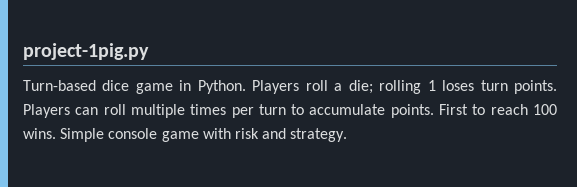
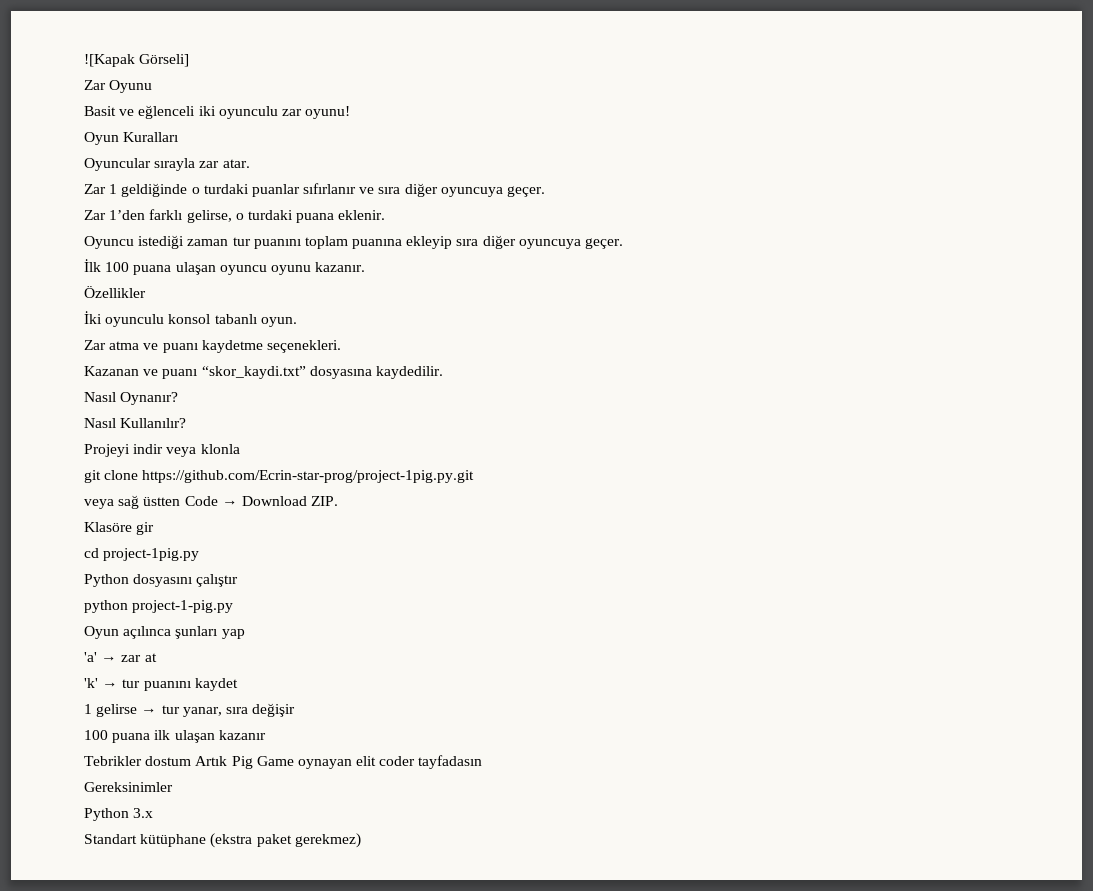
- project-1pig.py
- Turn-based dice game in Python. Players roll a die; rolling 1 loses turn points. Players can roll multiple times per turn to accumulate points. First to reach 100 wins. Simple console game with risk and strategy.
+ ![Kapak Görseli]
+ Zar Oyunu
+ Basit ve eğlenceli iki oyunculu zar oyunu!
+ Oyun Kuralları
+ Oyuncular sırayla zar atar.
+ Zar 1 geldiğinde o turdaki puanlar sıfırlanır ve sıra diğer oyuncuya geçer.
+ Zar 1’den farklı gelirse, o turdaki puana eklenir.
+ Oyuncu istediği zaman tur puanını toplam puanına ekleyip sıra diğer oyuncuya geçer.
+ İlk 100 puana ulaşan oyuncu oyunu kazanır.
+ Özellikler
+ İki oyunculu konsol tabanlı oyun.
+ Zar atma ve puanı kaydetme seçenekleri.
+ Kazanan ve puanı “skor_kaydi.txt” dosyasına kaydedilir.
+ Nasıl Oynanır?
+ Nasıl Kullanılır?
+ Projeyi indir veya klonla
+ git clone https://github.com/Ecrin-star-prog/project-1pig.py.git
+ veya sağ üstten Code → Download ZIP.
+ Klasöre gir
+ cd project-1pig.py
+ Python dosyasını çalıştır
+ python project-1-pig.py
+ Oyun açılınca şunları yap
+ 'a' → zar at
+ 'k' → tur puanını kaydet
+ 1 gelirse → tur yanar, sıra değişir
+ 100 puana ilk ulaşan kazanır
+ Tebrikler dostum Artık Pig Game oynayan elit coder tayfadasın
+ Gereksinimler
+ Python 3.x
+ Standart kütüphane (ekstra paket gerekmez)

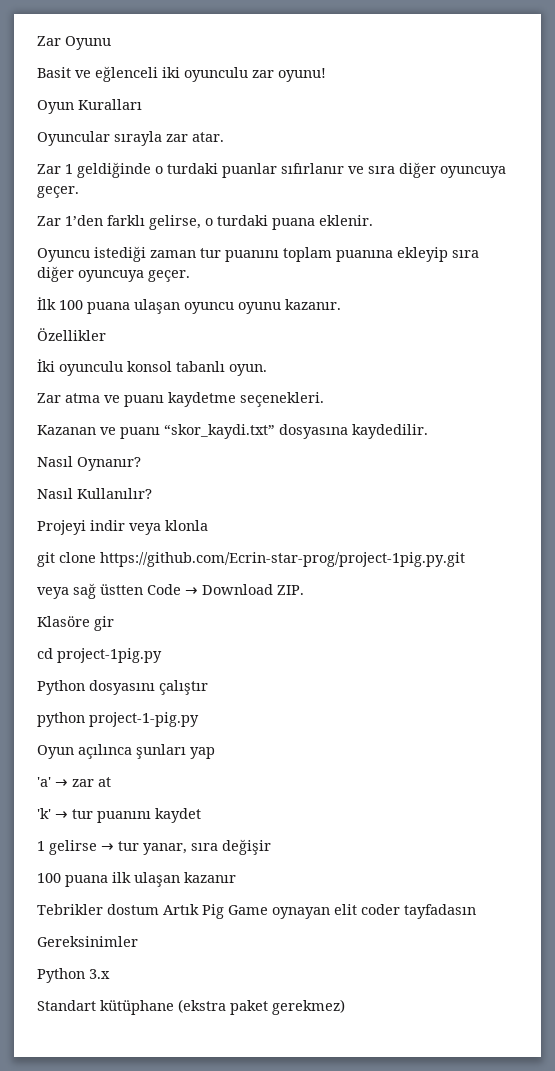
- ![Kapak Görseli]

